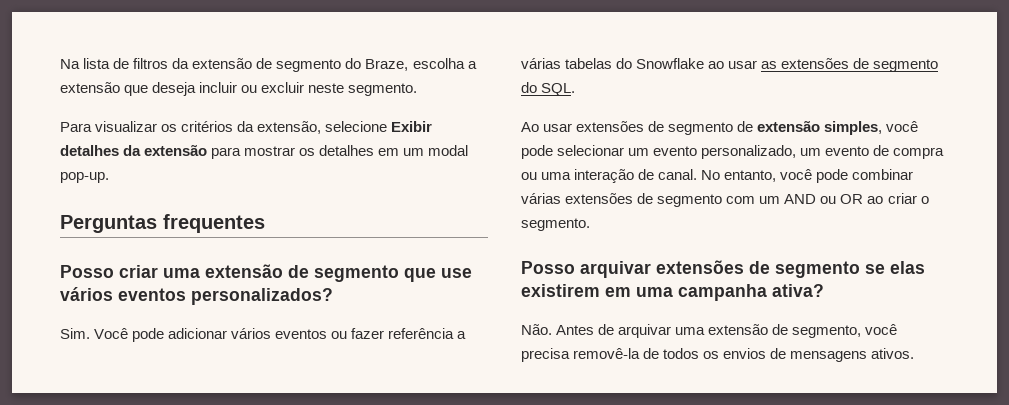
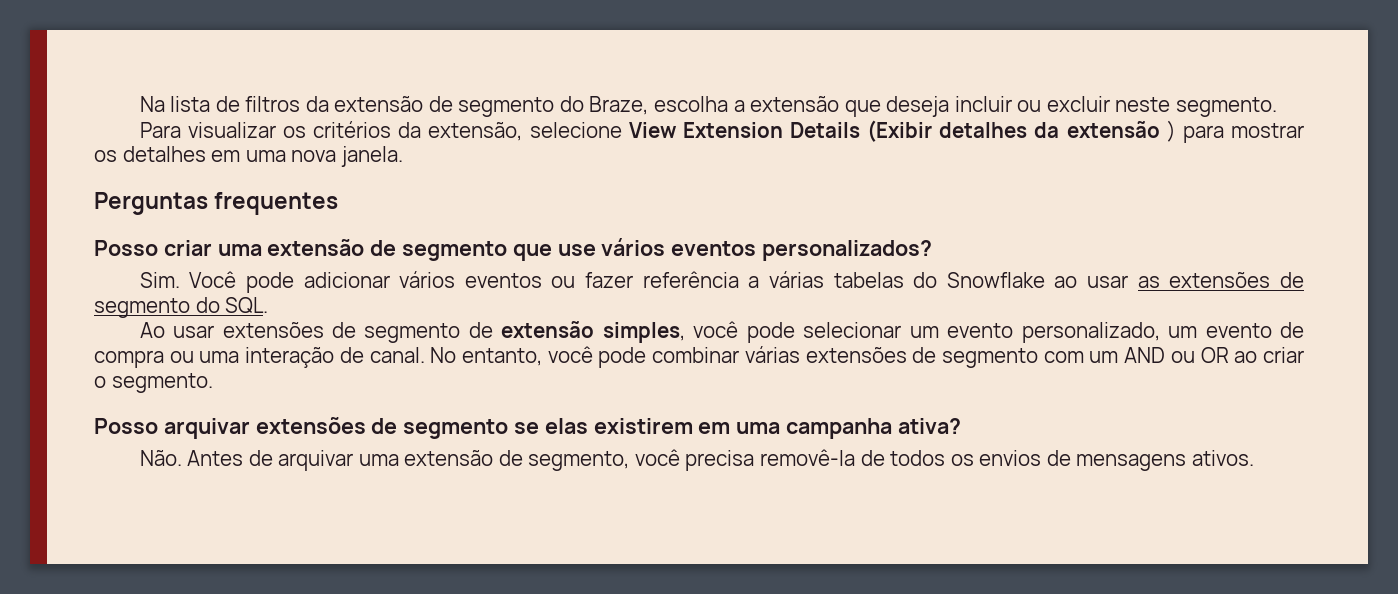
- Para visualizar os critérios da extensão, selecione Exibir detalhes da extensão para mostrar os detalhes em um modal pop-up.
+ Para visualizar os critérios da extensão, selecione View Extension Details (Exibir detalhes da extensão ) para mostrar os detalhes em uma nova janela.

